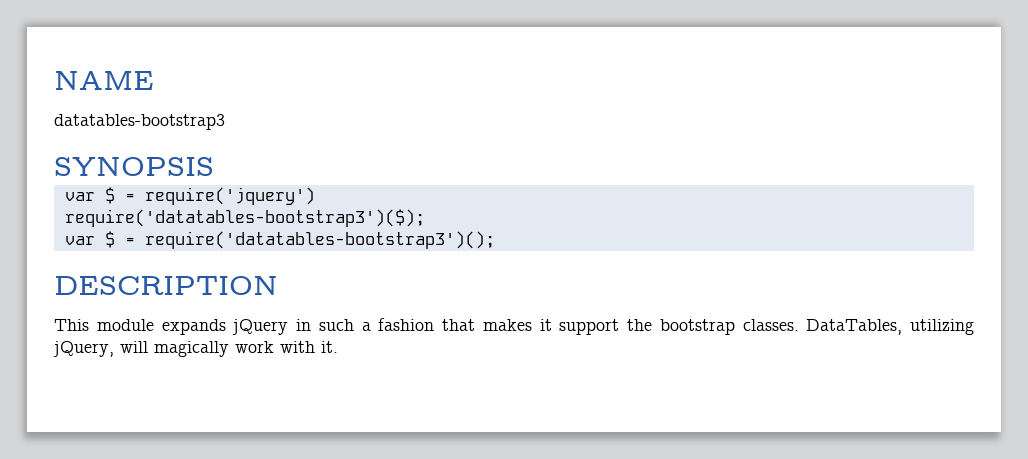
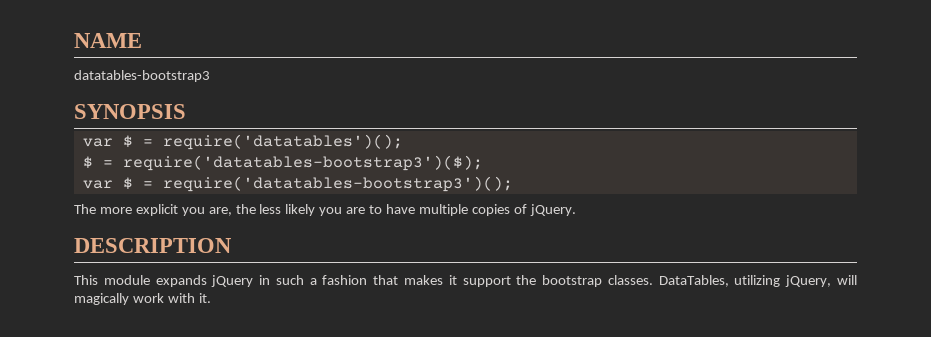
- var $ = require('jquery')
- require('datatables-bootstrap3')($);
+ var $ = require('datatables')();
+ $ = require('datatables-bootstrap3')($);
+ The more explicit you are, the less likely you are to have multiple copies of jQuery.

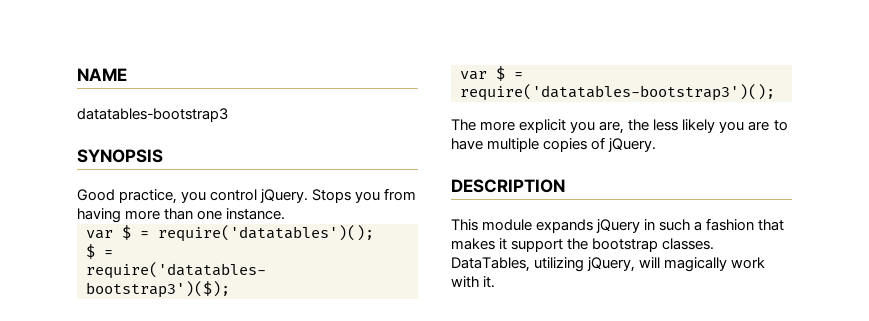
+ Good practice, you control jQuery. Stops you from having more than one instance.

